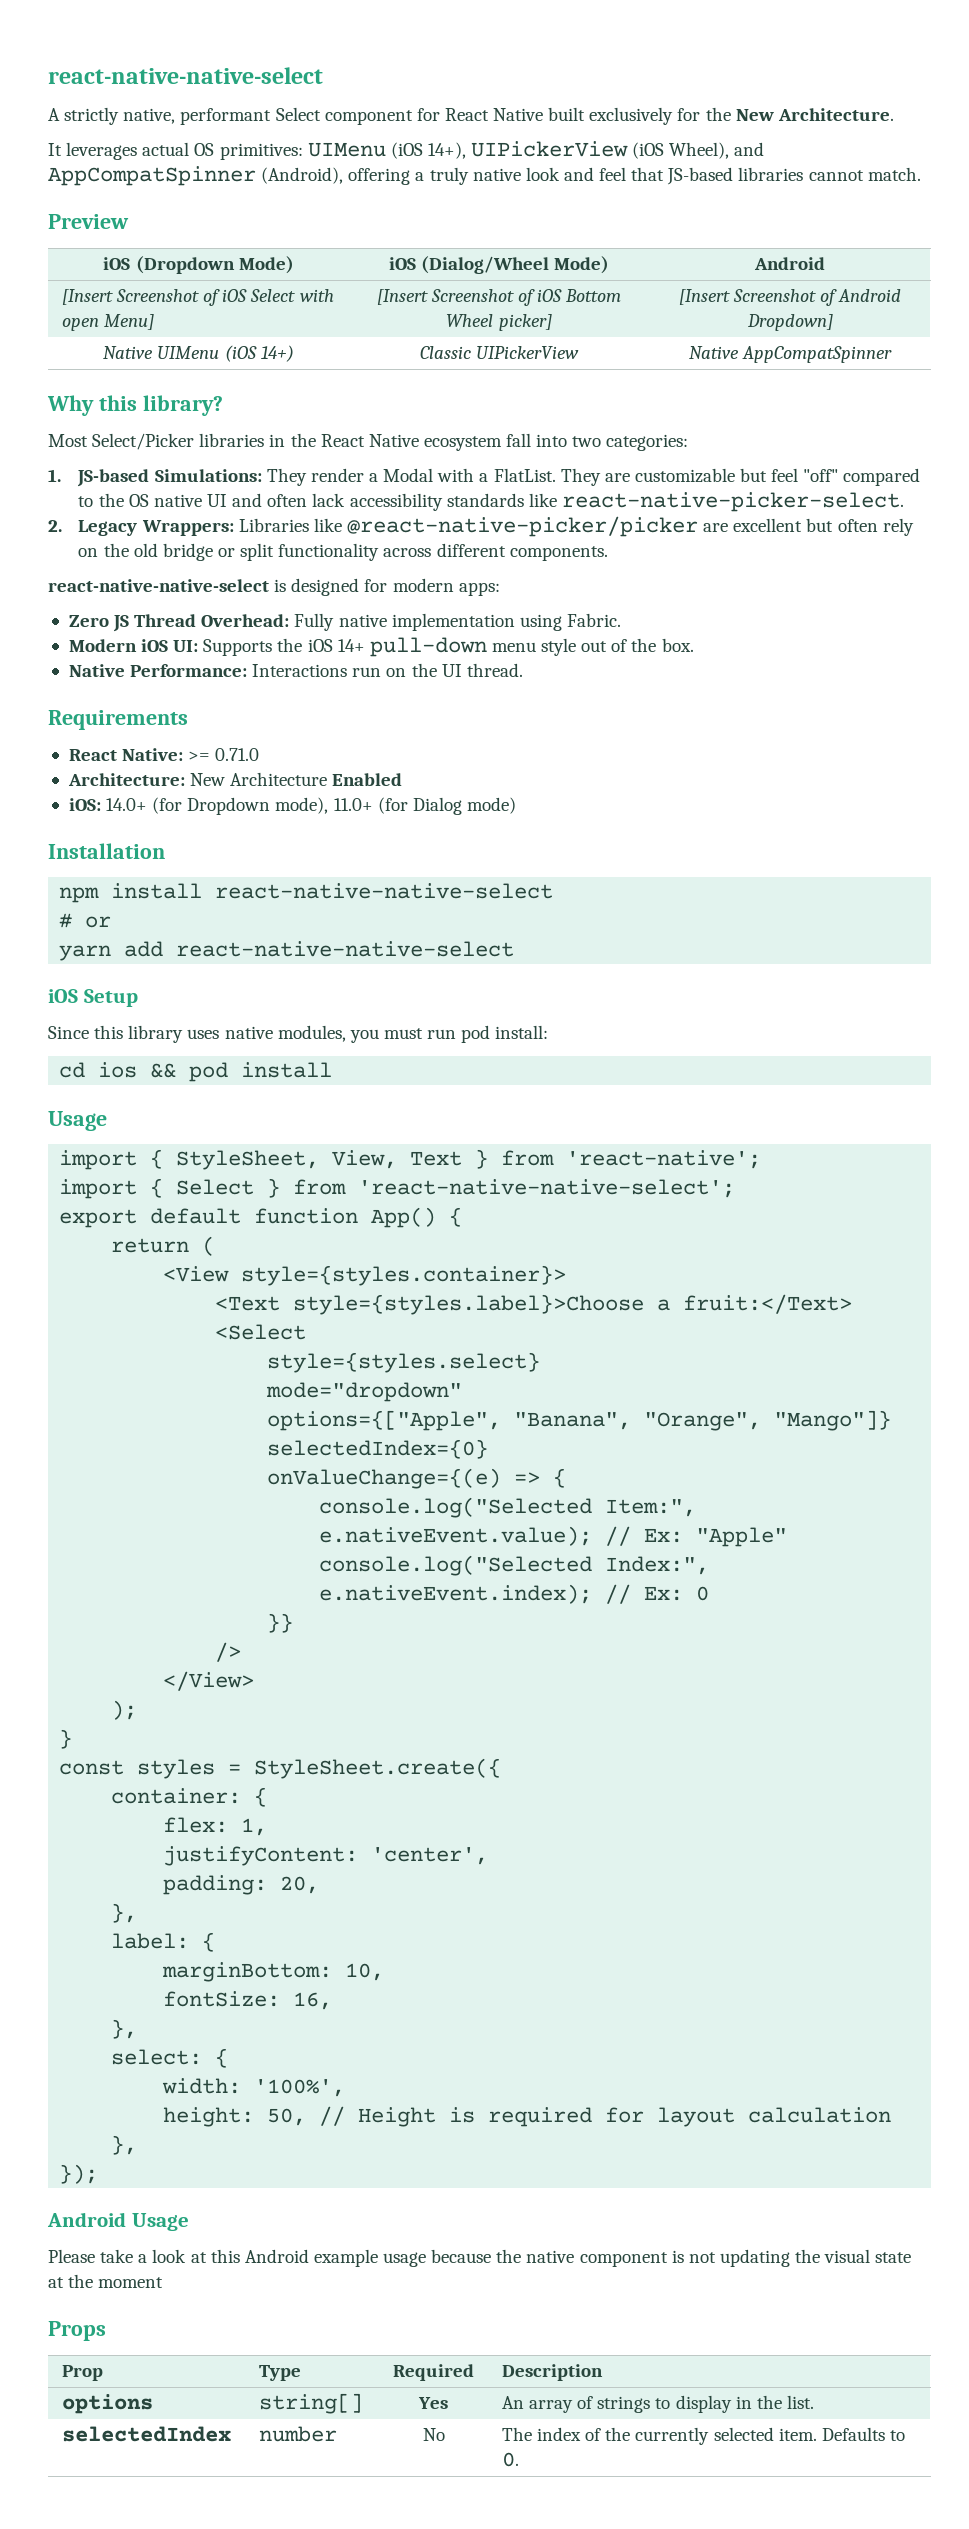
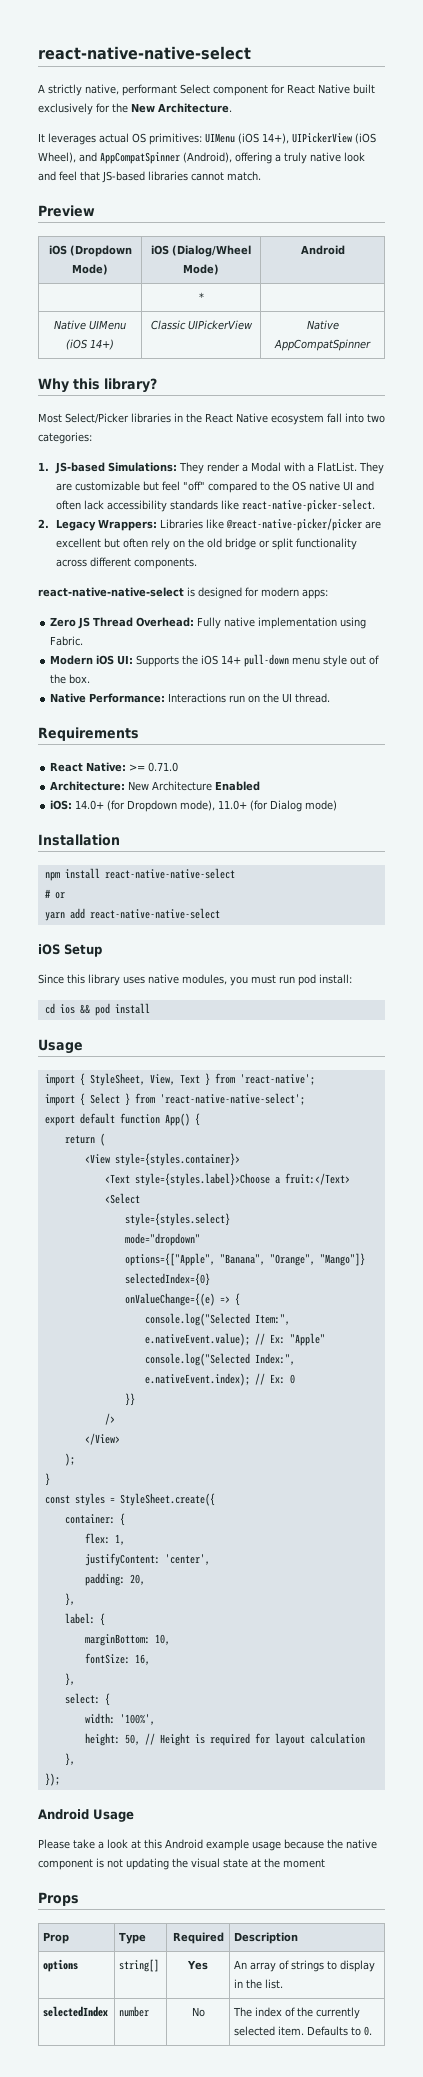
- [Insert Screenshot of iOS Select with open Menu] | [Insert Screenshot of iOS Bottom Wheel picker] | [Insert Screenshot of Android Dropdown]
+ | * |

